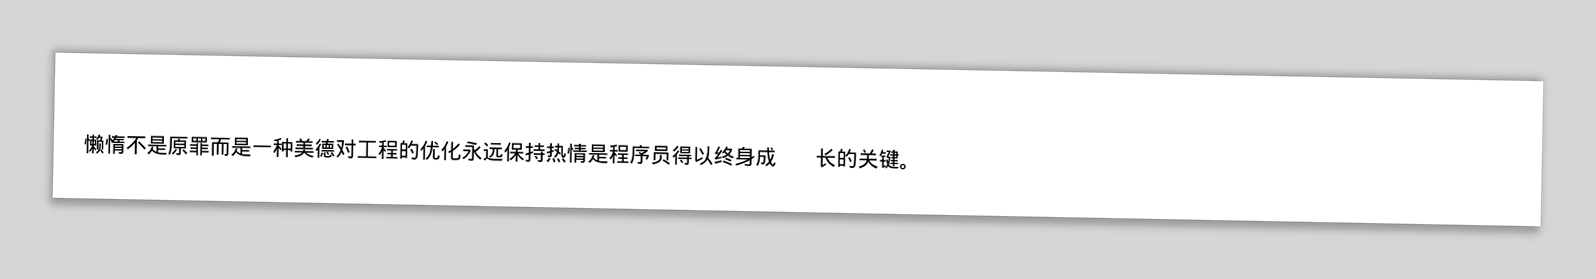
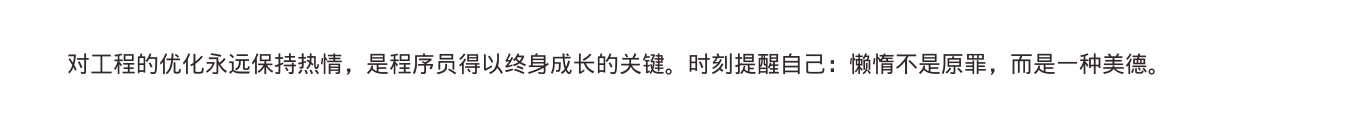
- 懒惰不是原罪而是一种美德对工程的优化永远保持热情是程序员得以终身成长的关键。
+ 对工程的优化永远保持热情，是程序员得以终身成长的关键。
+ 时刻提醒自己：懒惰不是原罪，而是一种美德。

